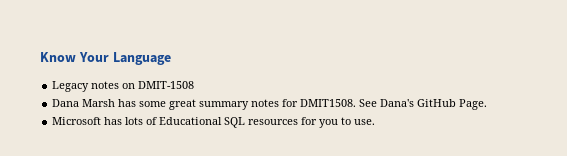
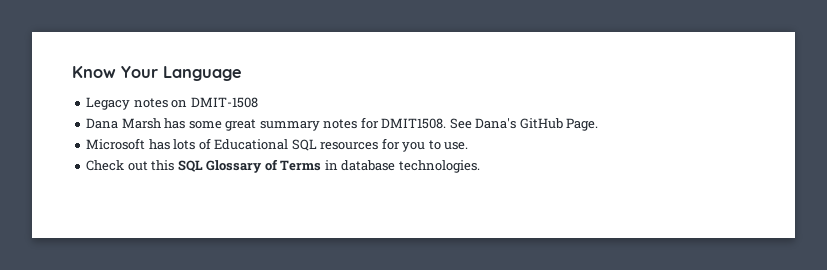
+ Check out this SQL Glossary of Terms in database technologies.

